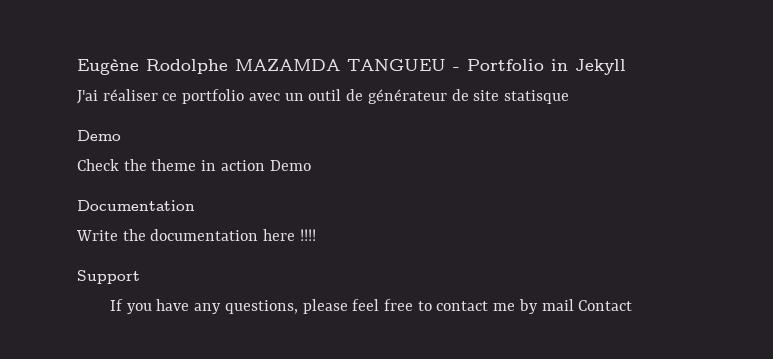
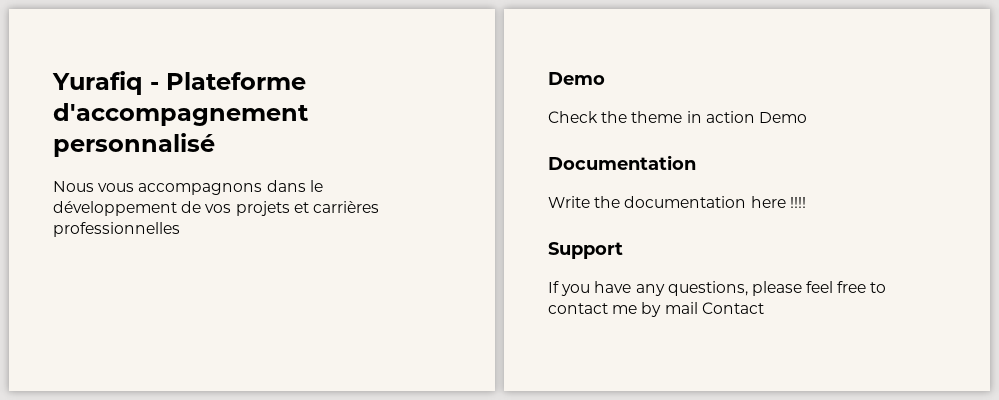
- Eugène Rodolphe MAZAMDA TANGUEU - Portfolio in Jekyll
- J'ai réaliser ce portfolio avec un outil de générateur de site statisque
+ Yurafiq - Plateforme d'accompagnement personnalisé
+ Nous vous accompagnons dans le développement de vos projets et carrières professionnelles

